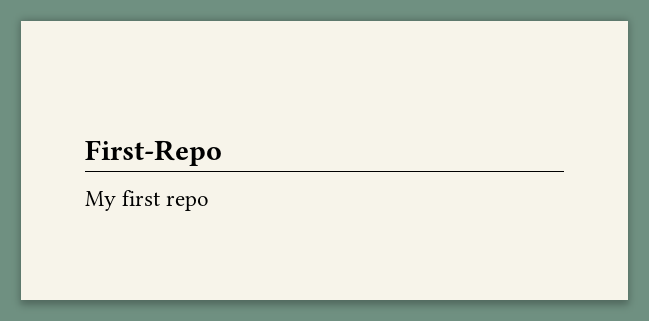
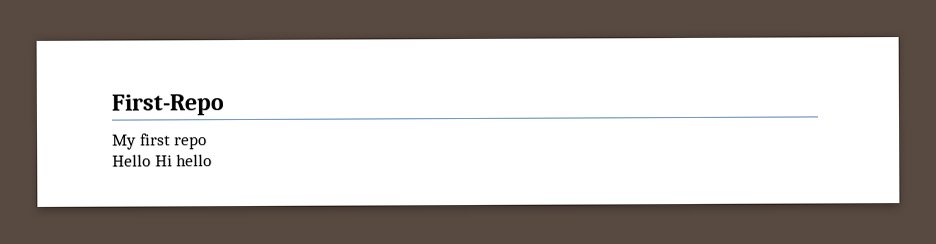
+ Hello Hi hello

